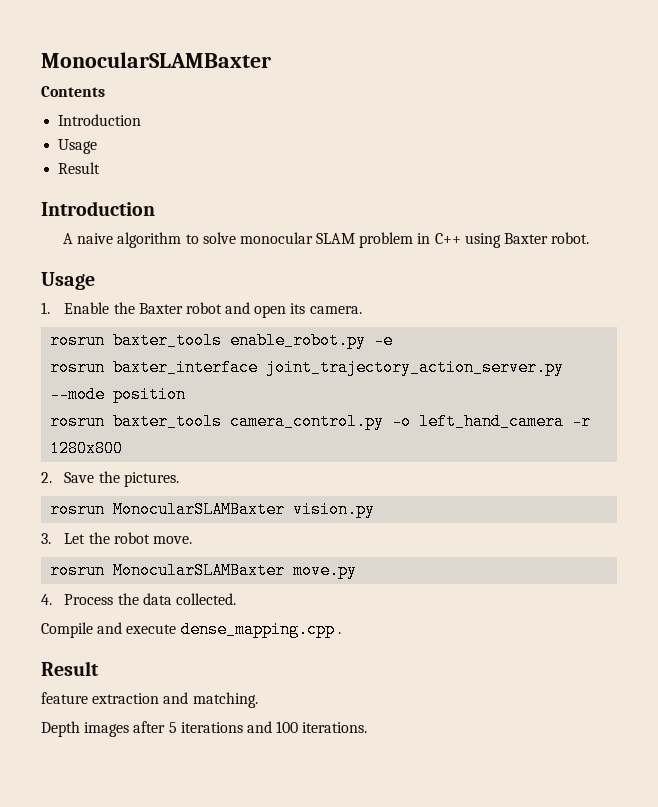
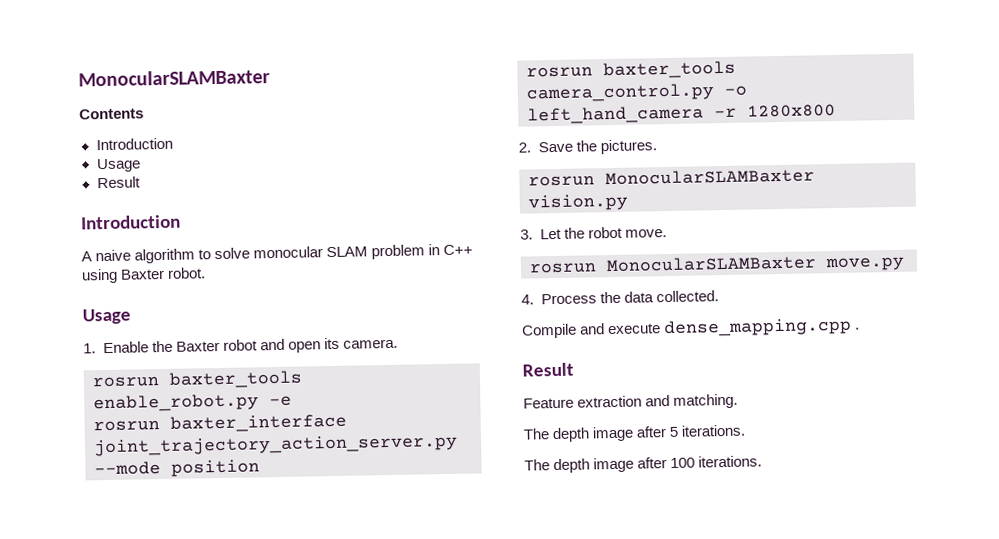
- feature extraction and matching.
+ Feature extraction and matching.
- Depth images after 5 iterations and 100 iterations.
+ The depth image after 5 iterations.
+ The depth image after 100 iterations.

